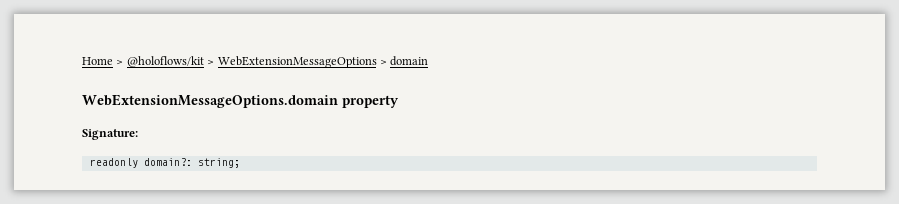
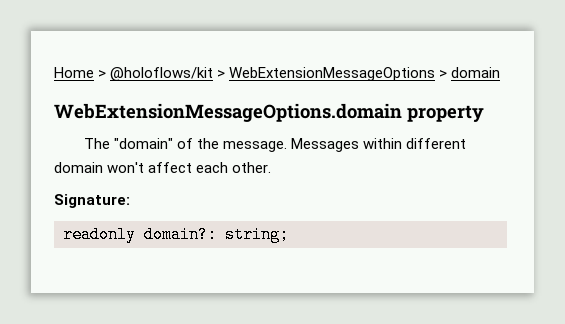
+ The "domain" of the message. Messages within different domain won't affect each other.

